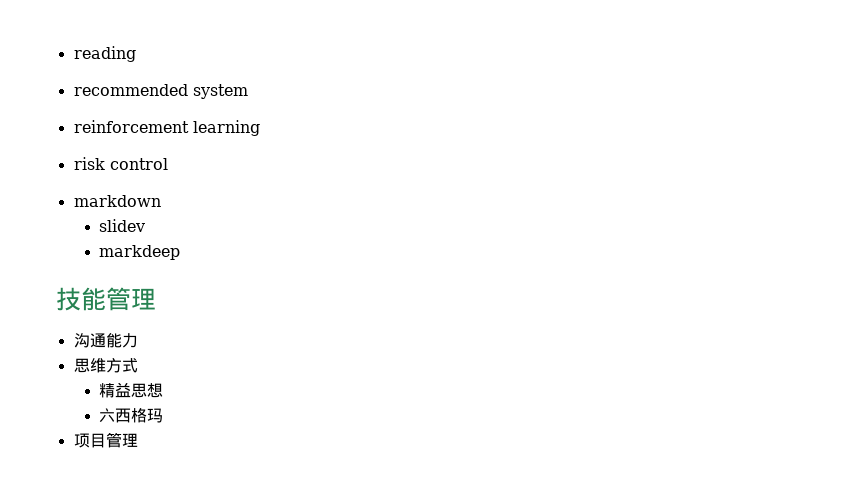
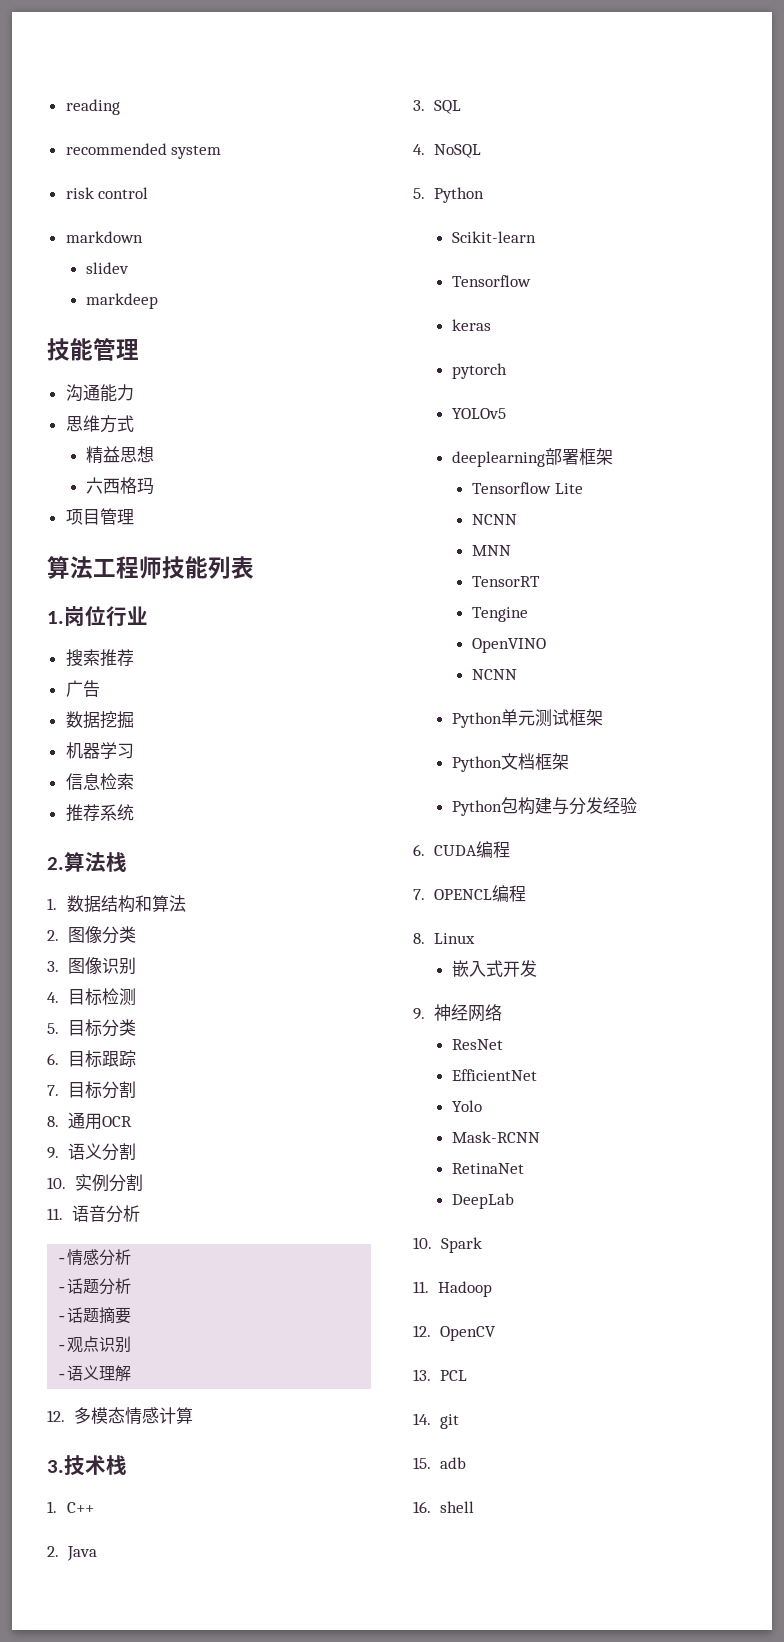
- reinforcement learning
+ 算法工程师技能列表
+ 1.岗位行业
+ 搜索推荐
+ 广告
+ 数据挖掘
+ 机器学习
+ 信息检索
+ 推荐系统
+ 2.算法栈
+ 1.数据结构和算法
+ 2.图像分类
+ 3.图像识别
+ 4.目标检测
+ 5.目标分类
+ 6.目标跟踪
+ 7.目标分割
+ 8.通用OCR
+ 9.语义分割
+ 10.实例分割
+ 11.语音分析
+ -情感分析
+ -话题分析
+ -话题摘要
+ -观点识别
+ -语义理解
+ 12.多模态情感计算
+ 3.技术栈
+ 1. C++
+ 2. Java
+ 3. SQL
+ 4. NoSQL
+ 5. Python
+ Scikit-learn
+ Tensorflow
+ keras
+ pytorch
+ YOLOv5
+ deeplearning部署框架
+ Tensorflow Lite
+ NCNN
+ MNN
+ TensorRT
+ Tengine
+ OpenVINO
+ NCNN
+ Python单元测试框架
+ Python文档框架
+ Python包构建与分发经验
+ 6. CUDA编程
+ 7. OPENCL编程
+ 8. Linux
+ 嵌入式开发
+ 9.神经网络
+ ResNet
+ EfficientNet
+ Yolo
+ Mask-RCNN
+ RetinaNet
+ DeepLab
+ 10. Spark
+ 11. Hadoop
+ 12. OpenCV
+ 13. PCL
+ 14. git
+ 15. adb
+ 16. shell

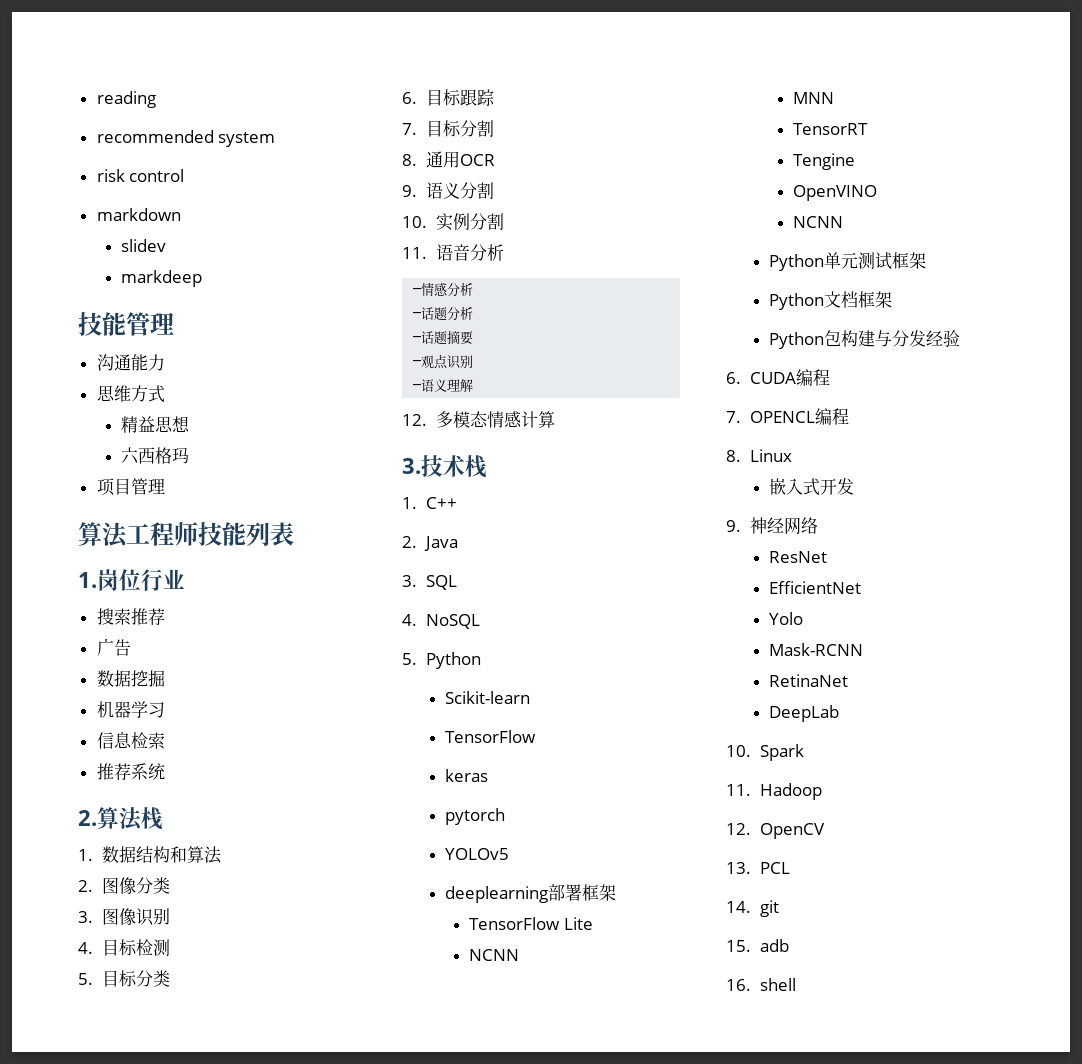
  Scikit-learn
- Tensorflow
+ TensorFlow
- Tensorflow Lite
+ TensorFlow Lite

